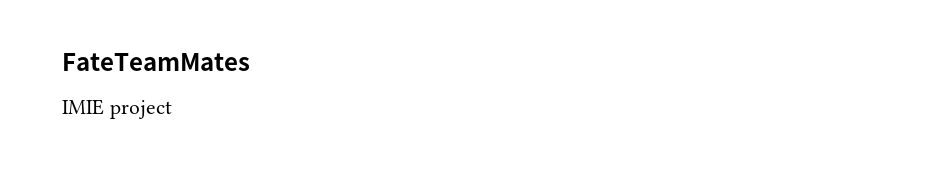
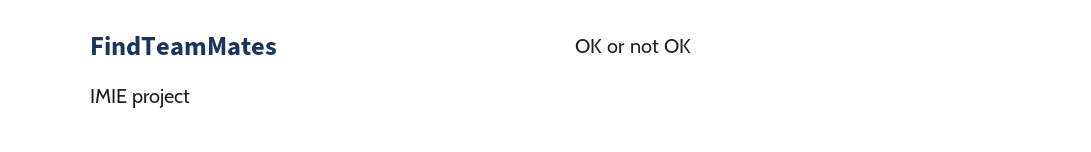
- FateTeamMates
+ FindTeamMates
+ OK or not OK

